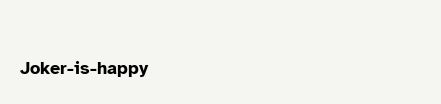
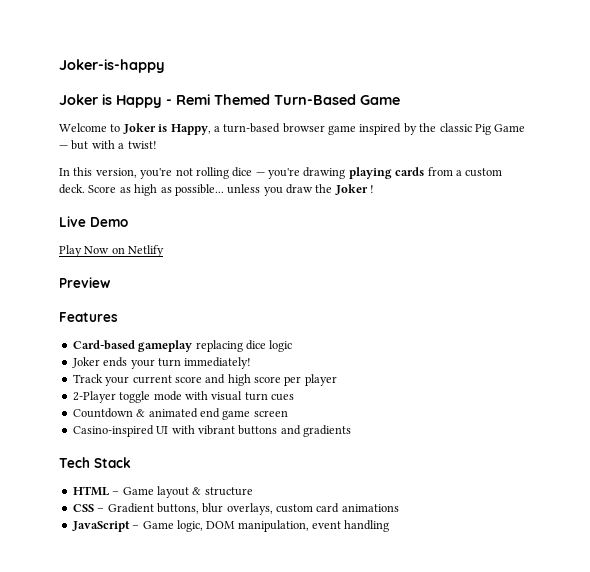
+ Joker is Happy - Remi Themed Turn-Based Game
+ Welcome to Joker is Happy, a turn-based browser game inspired by the classic Pig Game — but with a twist!
+ In this version, you're not rolling dice — you're drawing playing cards from a custom deck. Score as high as possible... unless you draw the Joker !
+ Live Demo
+ Play Now on Netlify
+ Preview
+ Features
+ Card-based gameplay replacing dice logic
+ Joker ends your turn immediately!
+ Track your current score and high score per player
+ 2-Player toggle mode with visual turn cues
+ Countdown & animated end game screen
+ Casino-inspired UI with vibrant buttons and gradients
+ Tech Stack
+ HTML – Game layout & structure
+ CSS – Gradient buttons, blur overlays, custom card animations
+ JavaScript – Game logic, DOM manipulation, event handling

